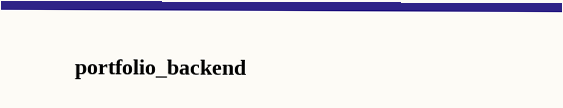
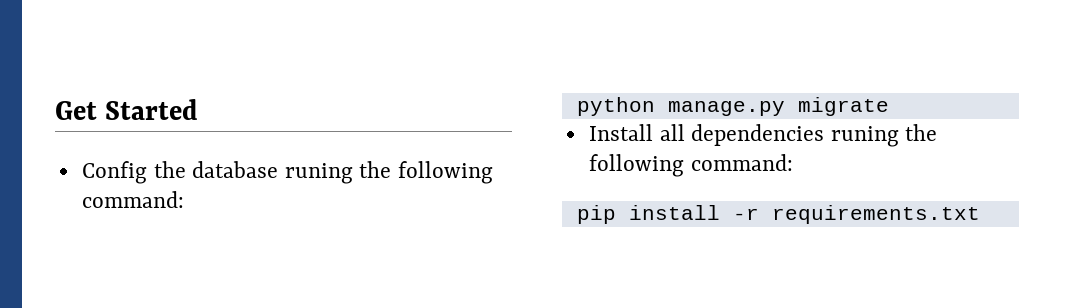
- portfolio_backend
+ Get Started
+ Config the database runing the following command:
+ python manage.py migrate
+ Install all dependencies runing the following command:
+ pip install -r requirements.txt

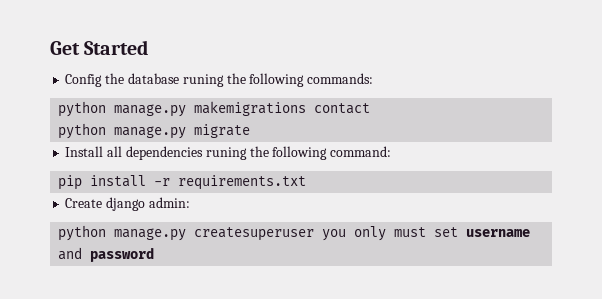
- Config the database runing the following command:
+ Config the database runing the following commands:
+ python manage.py makemigrations contact
+ Create django admin:
+ python manage.py createsuperuser you only must set username and password

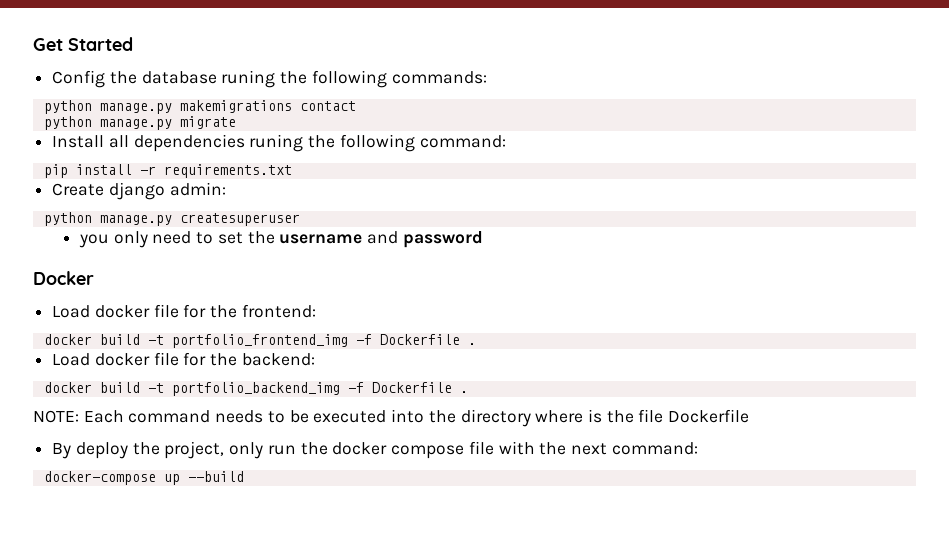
- python manage.py createsuperuser you only must set username and password
+ python manage.py createsuperuser
+ you only need to set the username and password
+ Docker
+ Load docker file for the frontend:
+ docker build -t portfolio_frontend_img -f Dockerfile .
+ Load docker file for the backend:
+ docker build -t portfolio_backend_img -f Dockerfile .
+ NOTE: Each command needs to be executed into the directory where is the file Dockerfile
+ By deploy the project, only run the docker compose file with the next command:
+ docker-compose up --build

